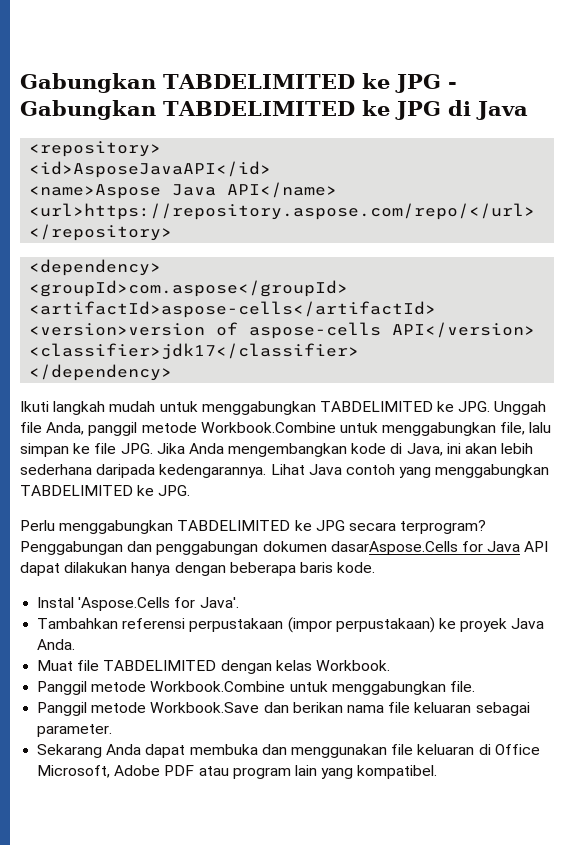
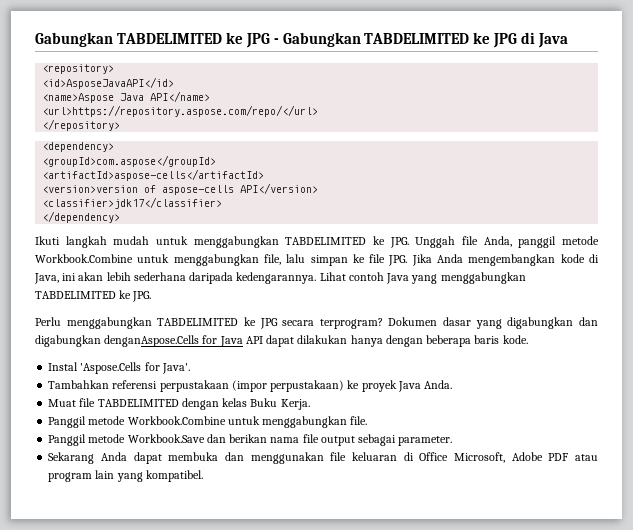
- Lihat Java contoh yang menggabungkan TABDELIMITED ke JPG.
+ Lihat contoh Java yang menggabungkan TABDELIMITED ke JPG.
- Penggabungan dan penggabungan dokumen dasarAspose.Cells for Java API dapat dilakukan hanya dengan beberapa baris kode.
+ Dokumen dasar yang digabungkan dan digabungkan denganAspose.Cells for Java API dapat dilakukan hanya dengan beberapa baris kode.
- Muat file TABDELIMITED dengan kelas Workbook.
+ Muat file TABDELIMITED dengan kelas Buku Kerja.
- Panggil metode Workbook.Save dan berikan nama file keluaran sebagai parameter.
+ Panggil metode Workbook.Save dan berikan nama file output sebagai parameter.

